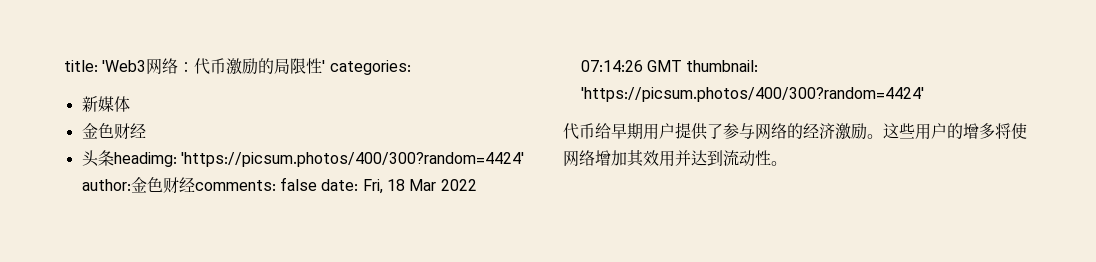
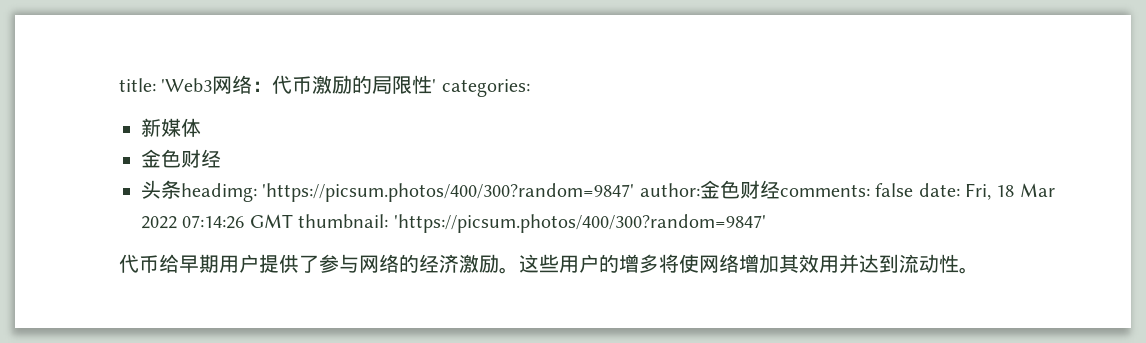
- 头条headimg: 'https://picsum.photos/400/300?random=4424' author:金色财经comments: false date: Fri, 18 Mar 2022 07:14:26 GMT thumbnail: 'https://picsum.photos/400/300?random=4424'
+ 头条headimg: 'https://picsum.photos/400/300?random=9847' author:金色财经comments: false date: Fri, 18 Mar 2022 07:14:26 GMT thumbnail: 'https://picsum.photos/400/300?random=9847'

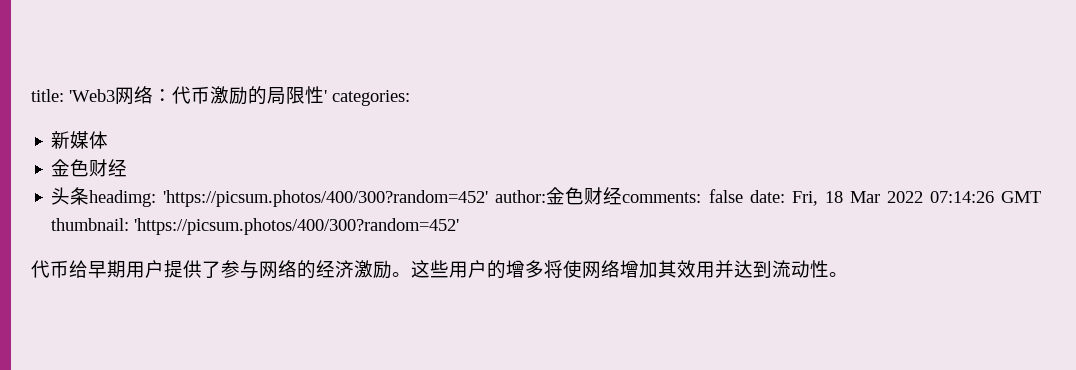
- 头条headimg: 'https://picsum.photos/400/300?random=9847' author:金色财经comments: false date: Fri, 18 Mar 2022 07:14:26 GMT thumbnail: 'https://picsum.photos/400/300?random=9847'
+ 头条headimg: 'https://picsum.photos/400/300?random=452' author:金色财经comments: false date: Fri, 18 Mar 2022 07:14:26 GMT thumbnail: 'https://picsum.photos/400/300?random=452'

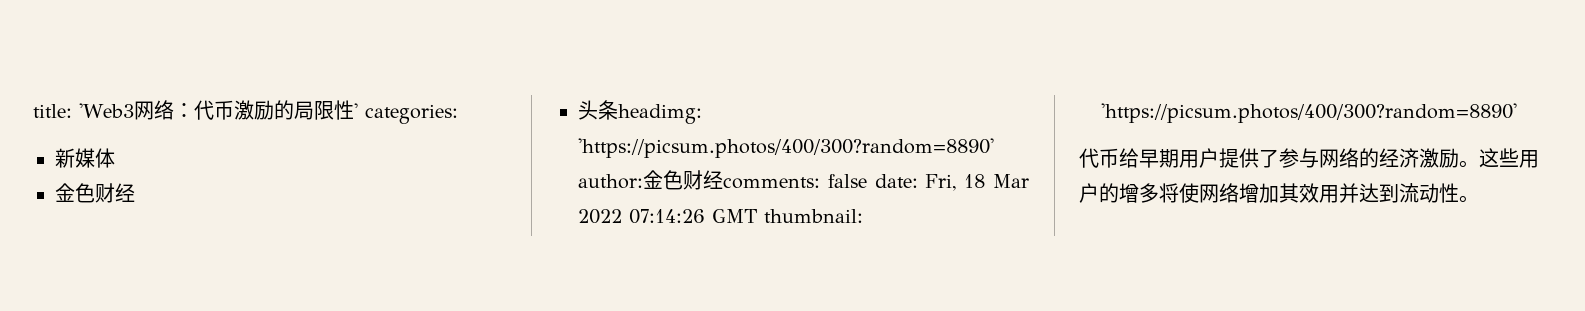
- 头条headimg: 'https://picsum.photos/400/300?random=452' author:金色财经comments: false date: Fri, 18 Mar 2022 07:14:26 GMT thumbnail: 'https://picsum.photos/400/300?random=452'
+ 头条headimg: 'https://picsum.photos/400/300?random=8890' author:金色财经comments: false date: Fri, 18 Mar 2022 07:14:26 GMT thumbnail: 'https://picsum.photos/400/300?random=8890'

